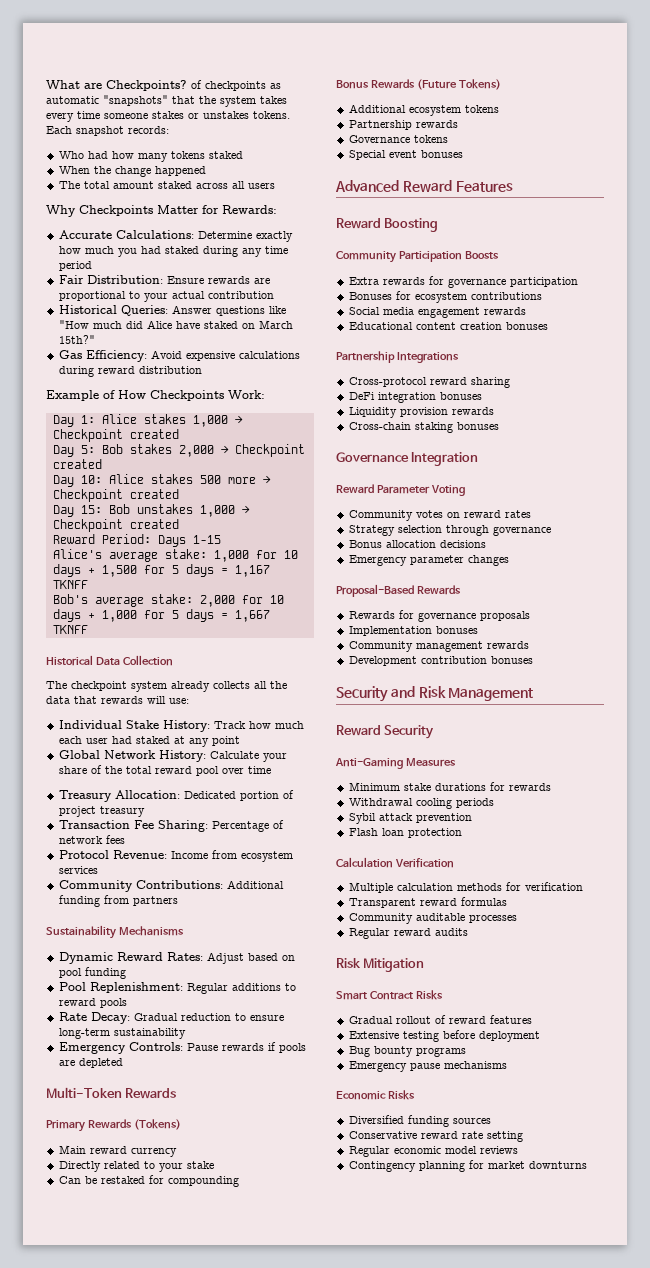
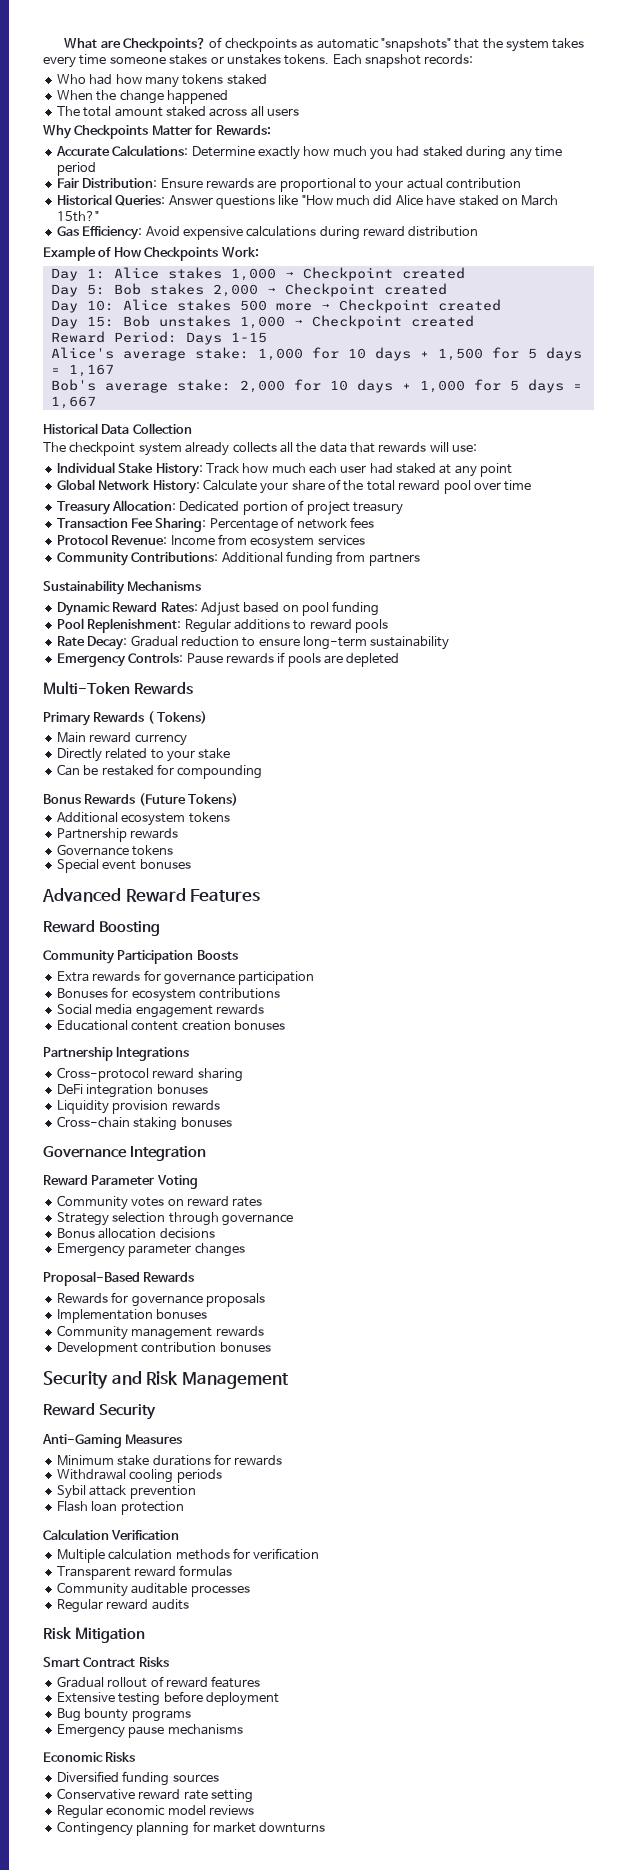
- Alice's average stake: 1,000 for 10 days + 1,500 for 5 days = 1,167 TKNFF
+ Alice's average stake: 1,000 for 10 days + 1,500 for 5 days = 1,167
- Bob's average stake: 2,000 for 10 days + 1,000 for 5 days = 1,667 TKNFF
+ Bob's average stake: 2,000 for 10 days + 1,000 for 5 days = 1,667
- Primary Rewards (Tokens)
+ Primary Rewards ( Tokens)

